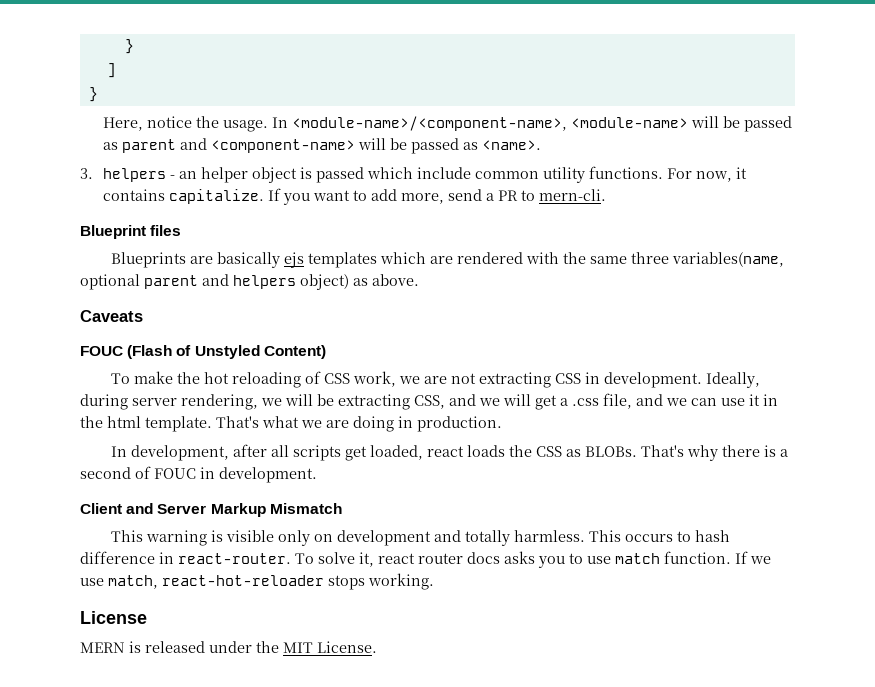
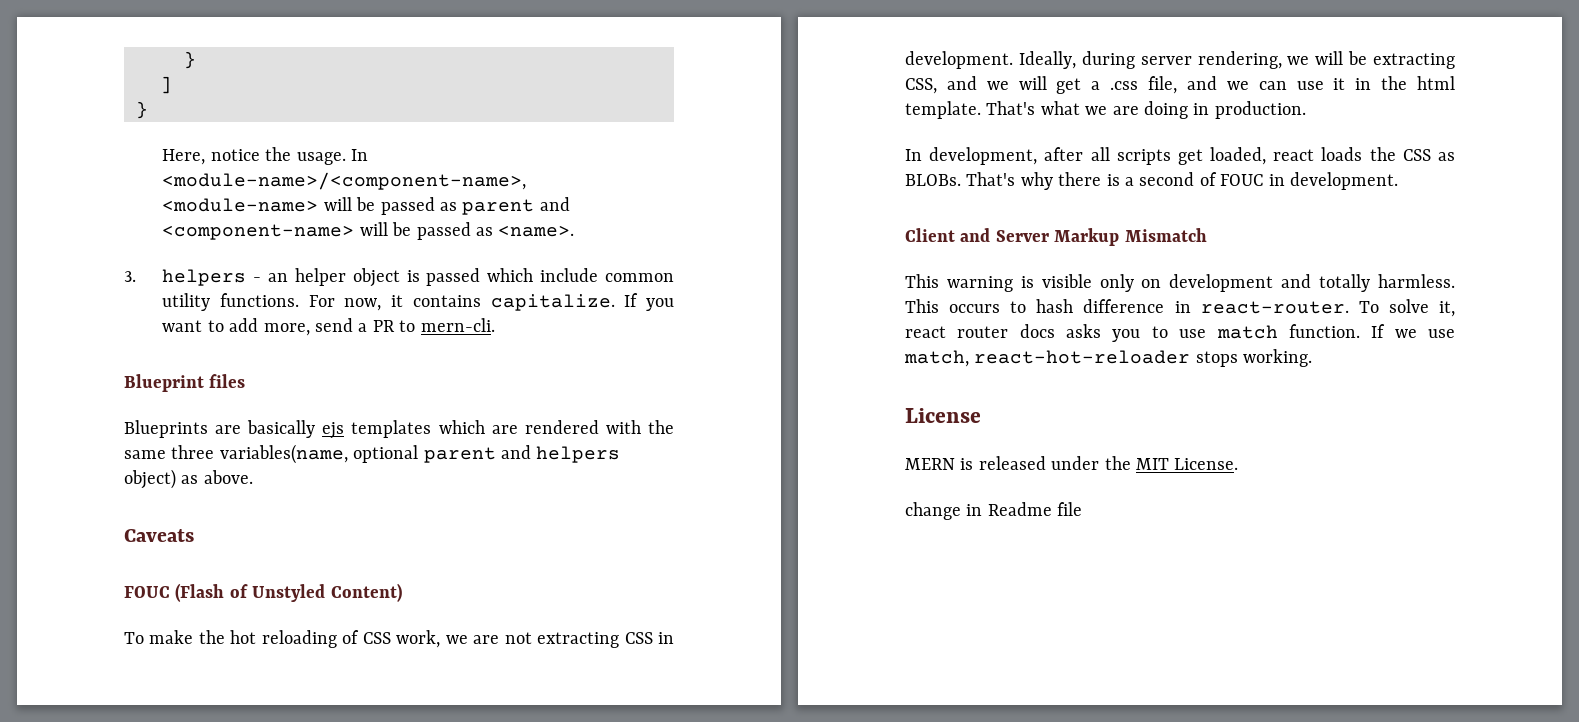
+ change in Readme file

